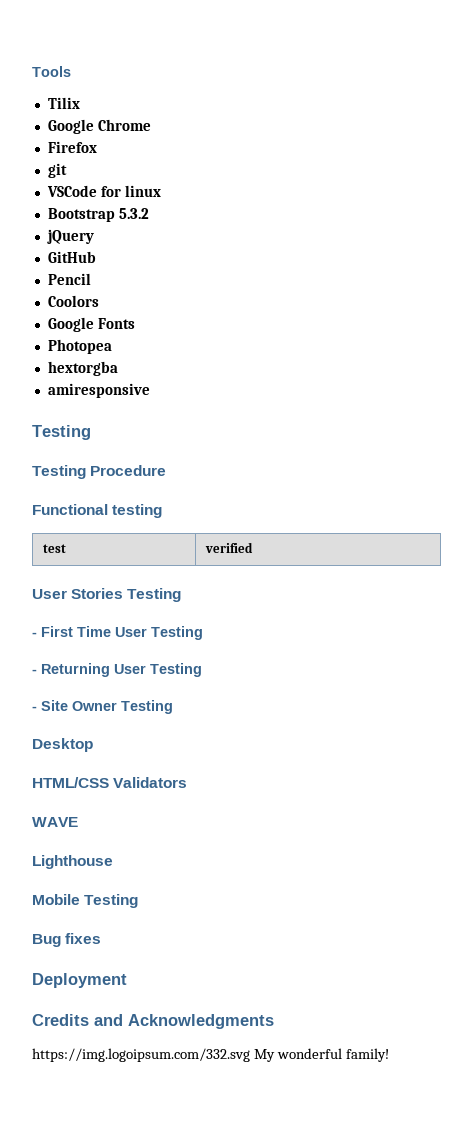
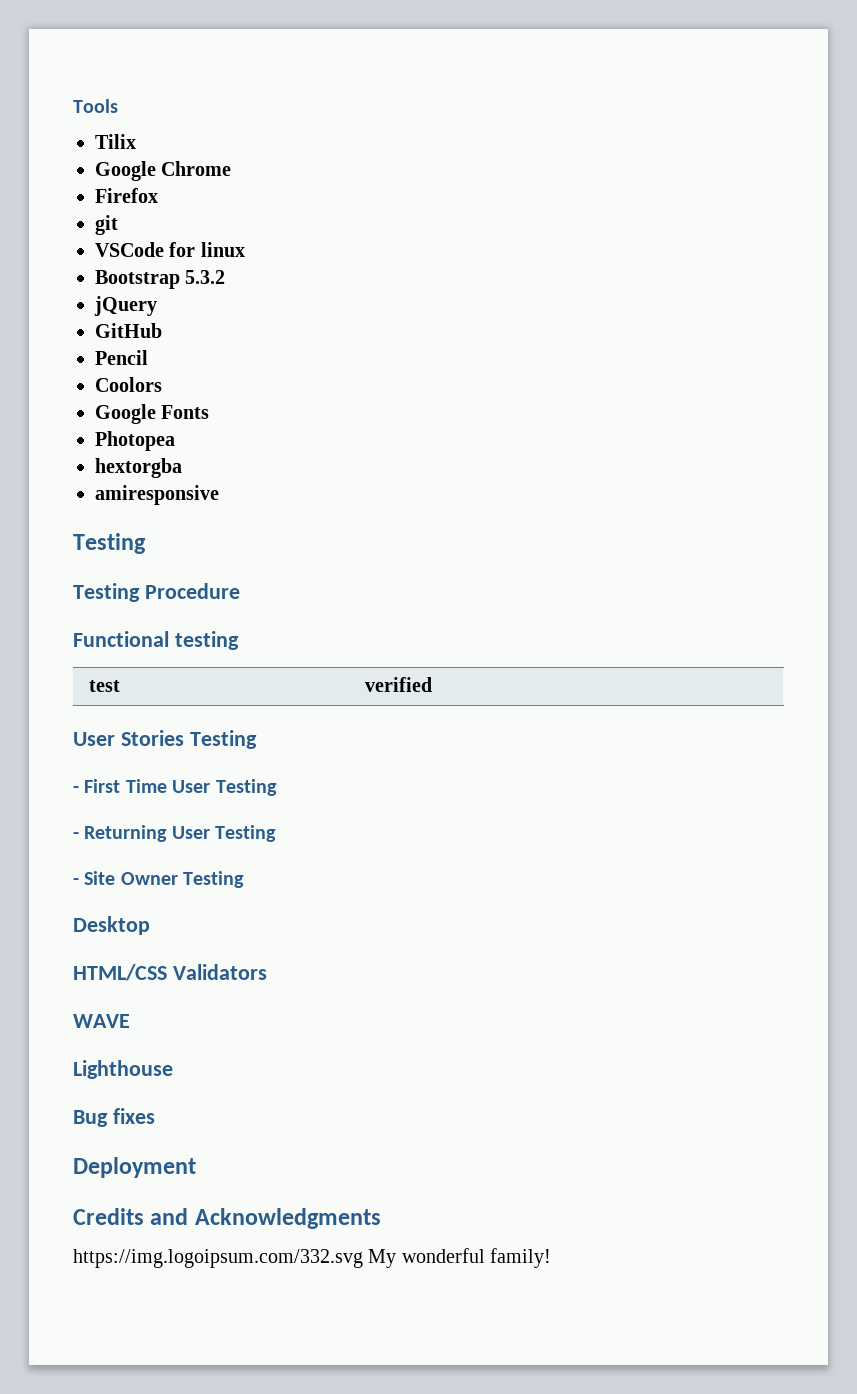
- Mobile Testing

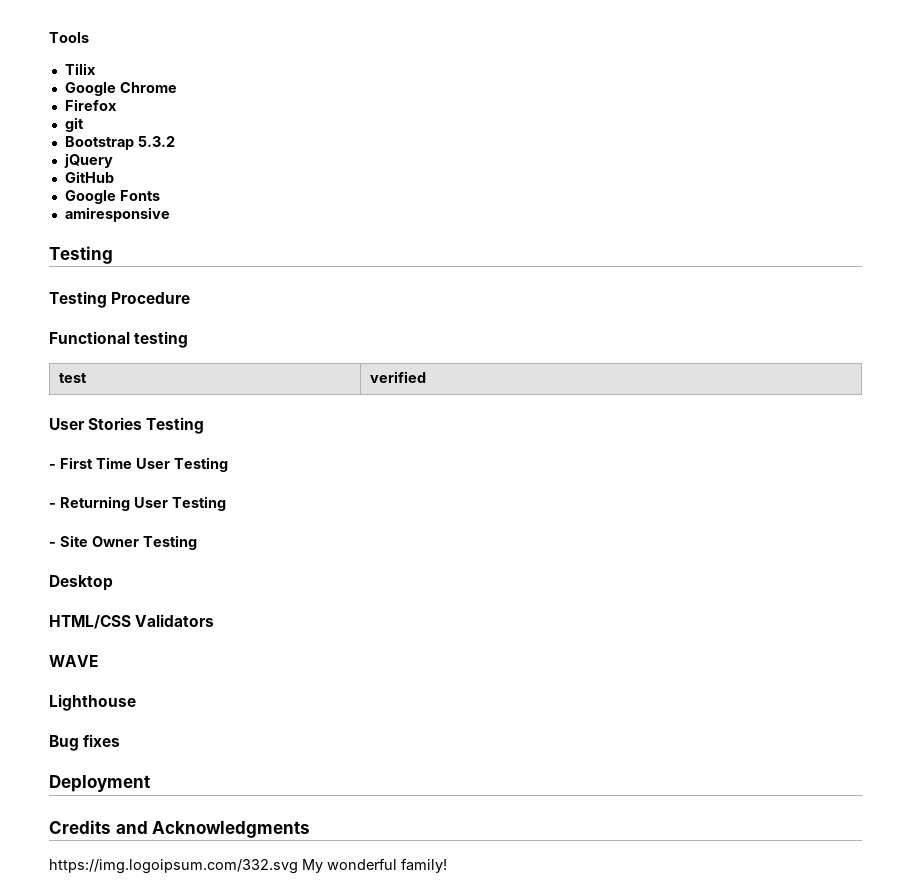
- VSCode for linux
- Pencil
- Coolors
- Photopea
- hextorgba

